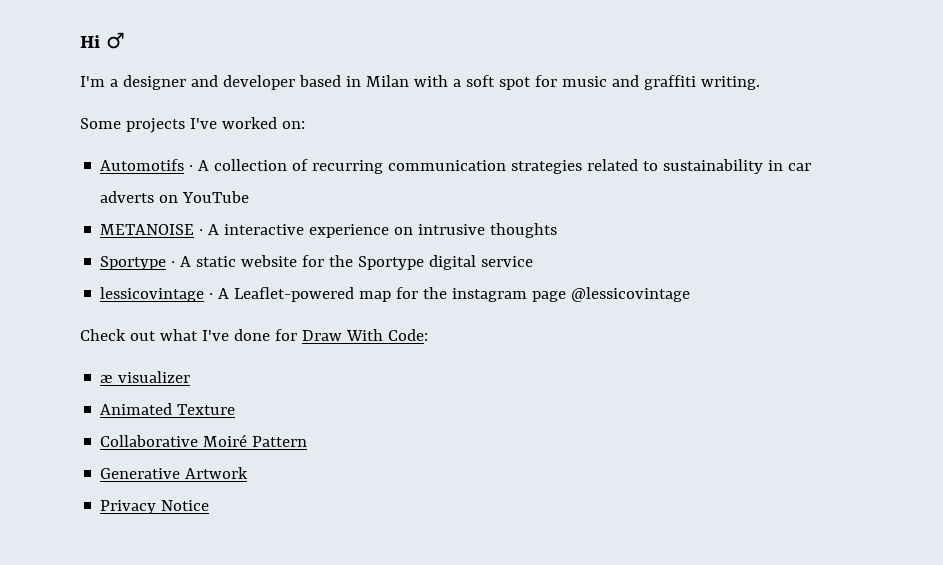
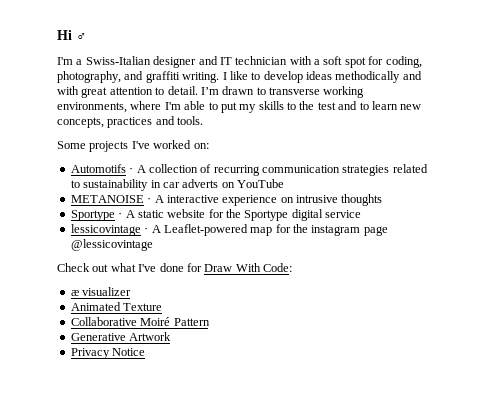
- I'm a designer and developer based in Milan with a soft spot for music and graffiti writing.
+ I'm a Swiss-Italian designer and IT technician with a soft spot for coding, photography, and graffiti writing. I like to develop ideas methodically and with great attention to detail. I’m drawn to transverse working environments, where I'm able to put my skills to the test and to learn new concepts, practices and tools.

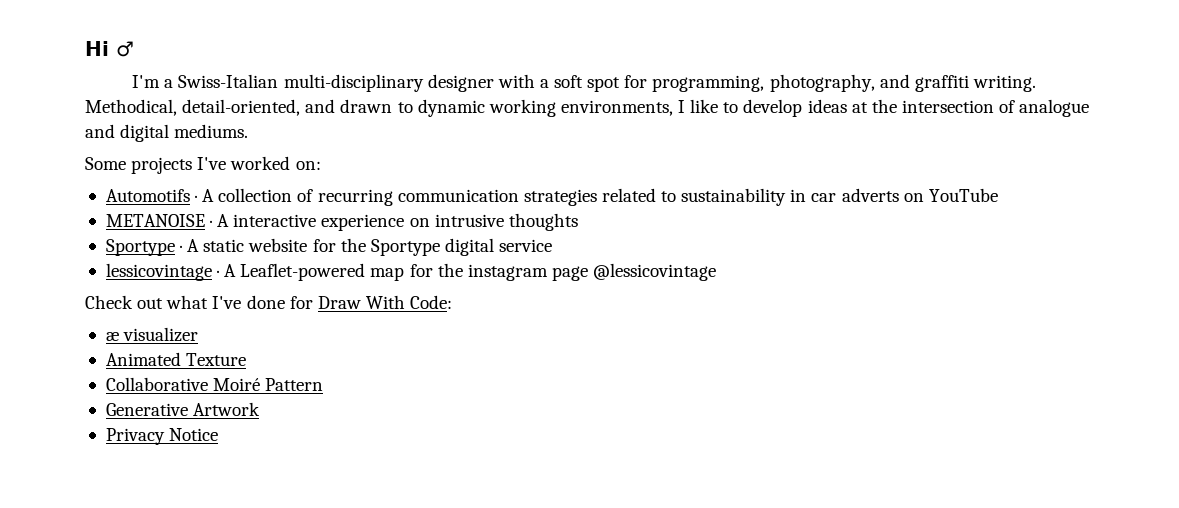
- I'm a Swiss-Italian designer and IT technician with a soft spot for coding, photography, and graffiti writing.
+ I'm a Swiss-Italian multi-disciplinary designer with a soft spot for programming, photography, and graffiti writing.
- I like to develop ideas methodically and with great attention to detail. I’m drawn to transverse working environments, where I'm able to put my skills to the test and to learn new concepts, practices and tools.
+ Methodical, detail-oriented, and drawn to dynamic working environments, I like to develop ideas at the intersection of analogue and digital mediums.

